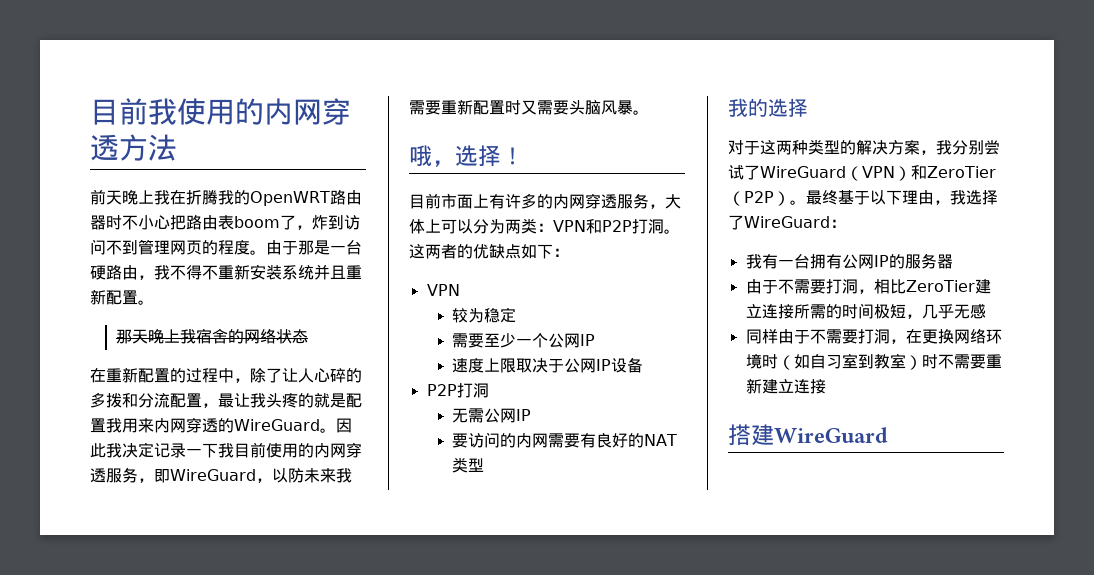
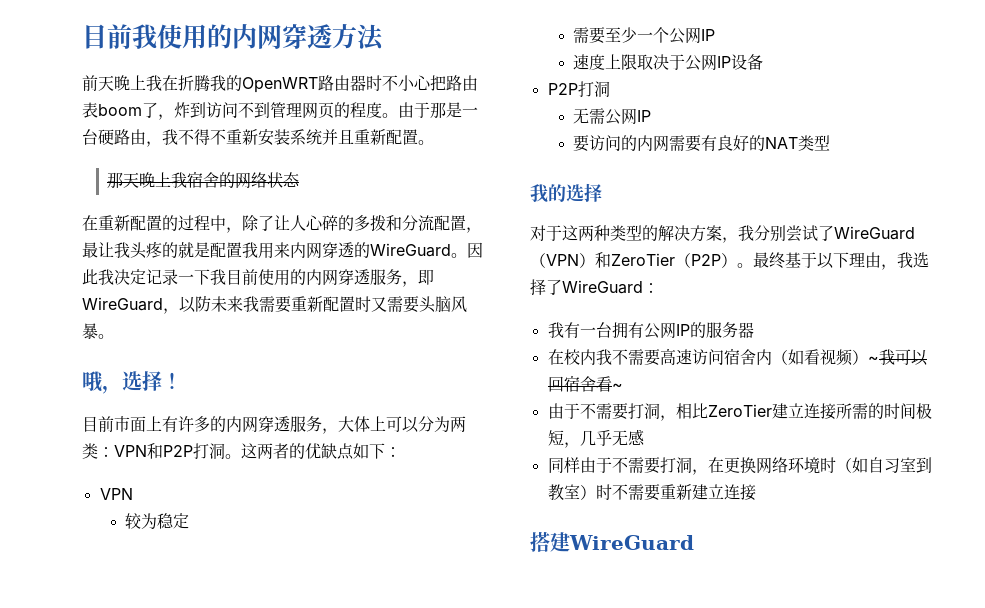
+ 在校内我不需要高速访问宿舍内（如看视频）~我可以回宿舍看~

